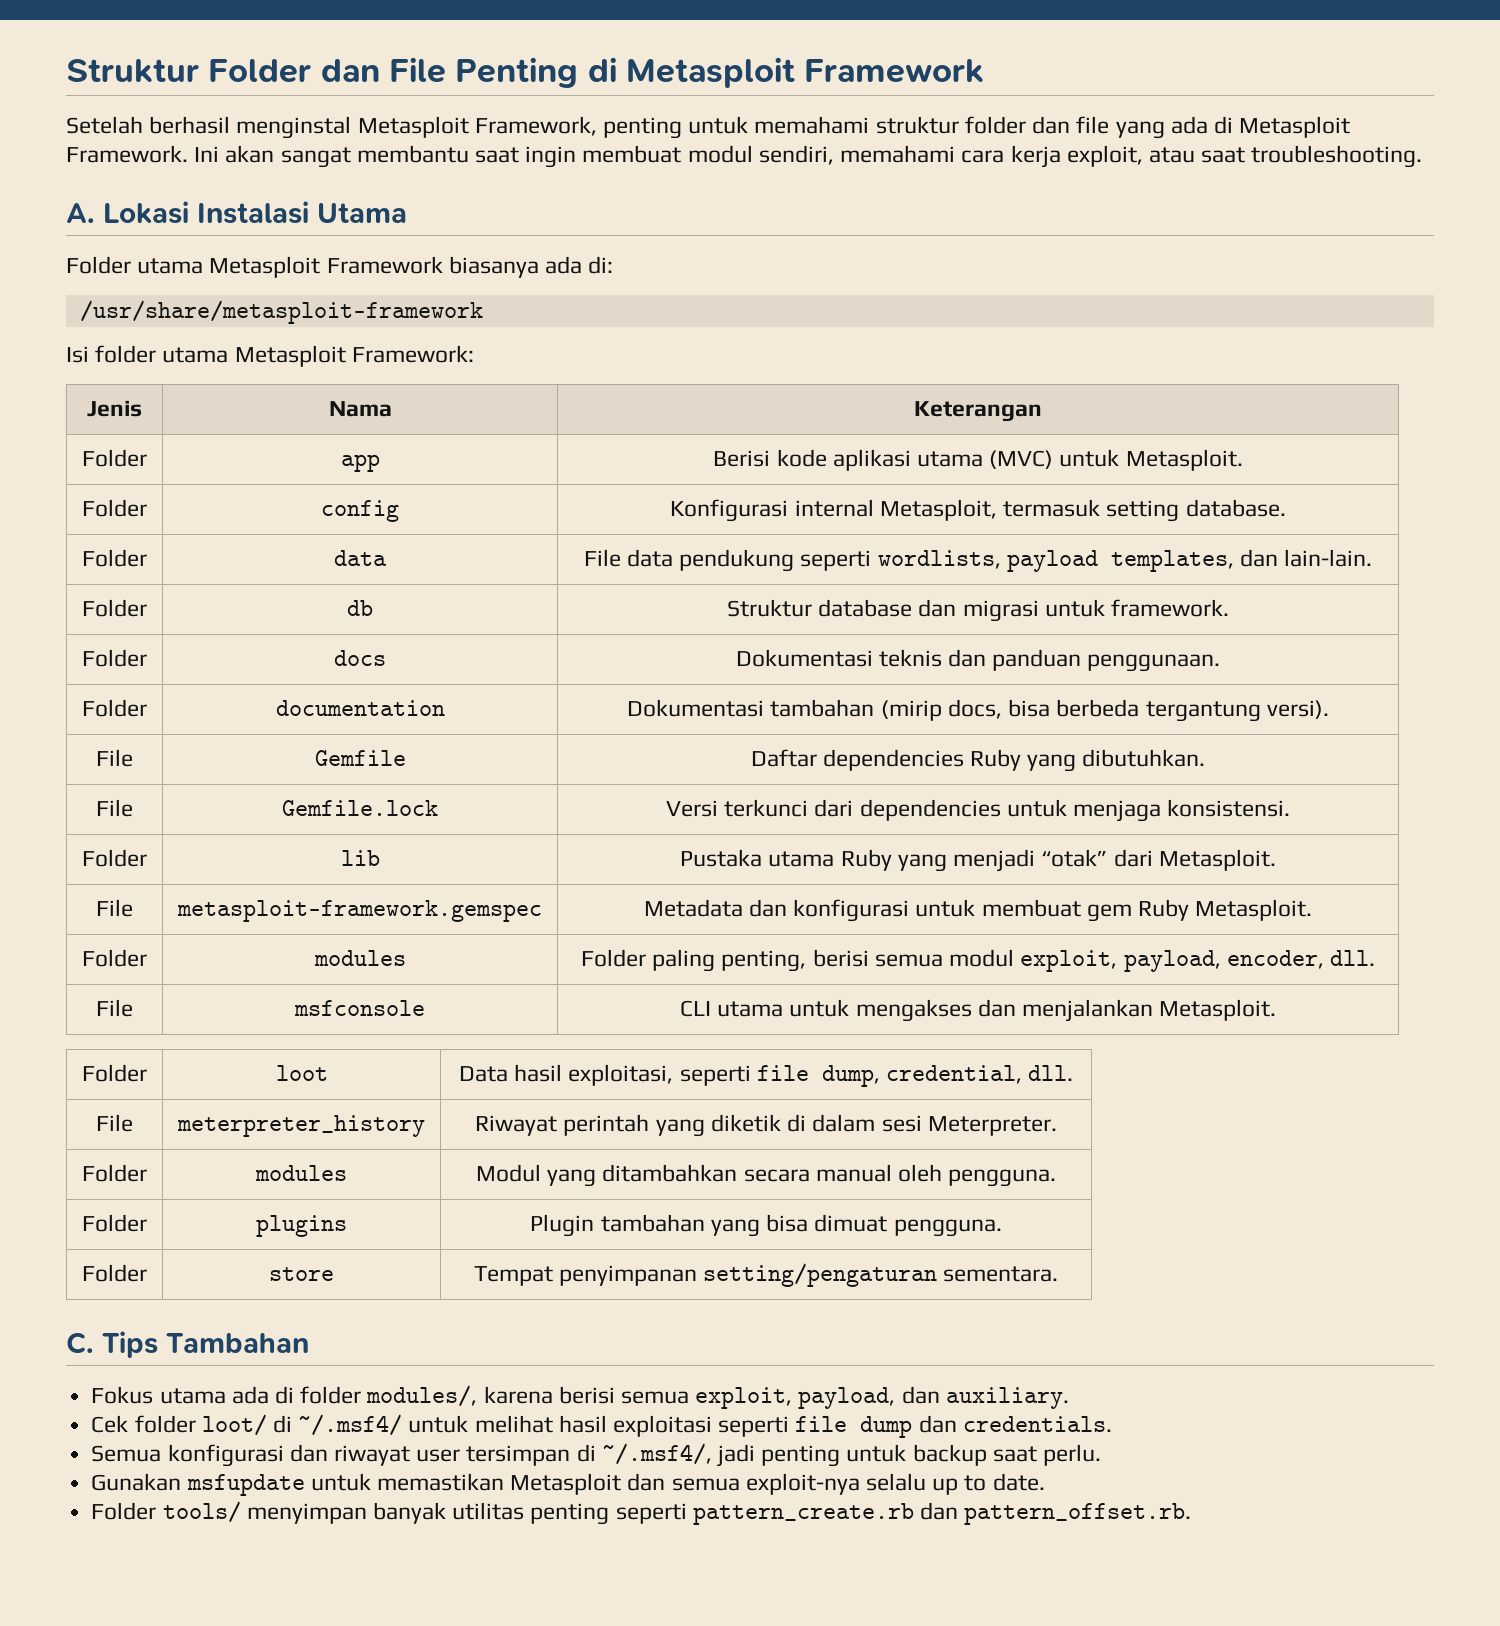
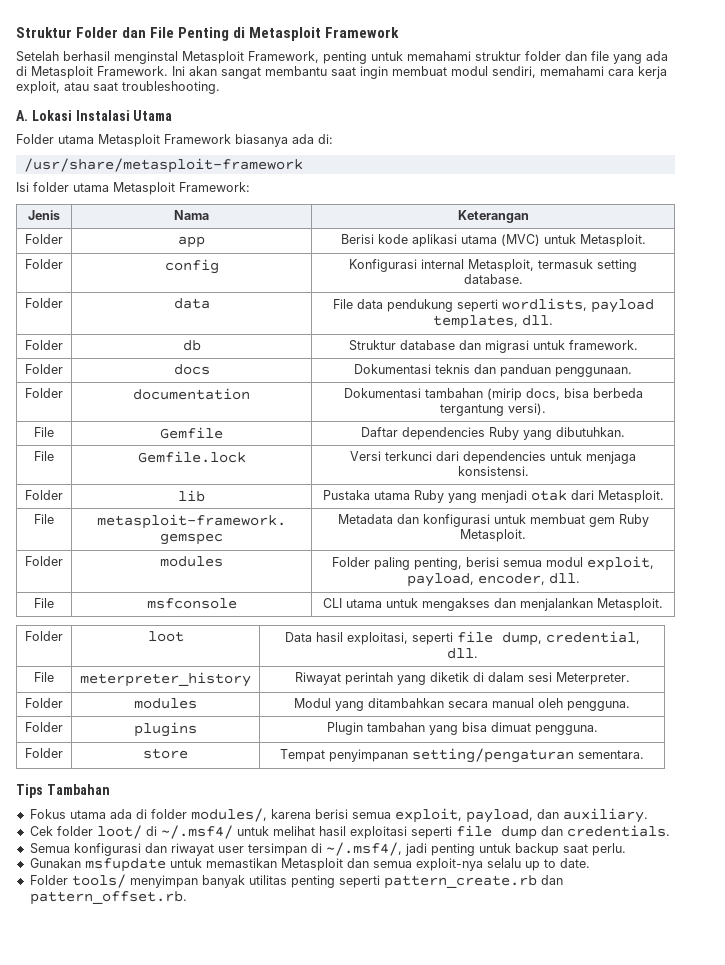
- Folder | data | File data pendukung seperti wordlists, payload templates, dan lain-lain.
+ Folder | data | File data pendukung seperti wordlists, payload templates, dll.
- Folder | lib | Pustaka utama Ruby yang menjadi “otak” dari Metasploit.
+ Folder | lib | Pustaka utama Ruby yang menjadi otak dari Metasploit.
- C. Tips Tambahan
+ Tips Tambahan

